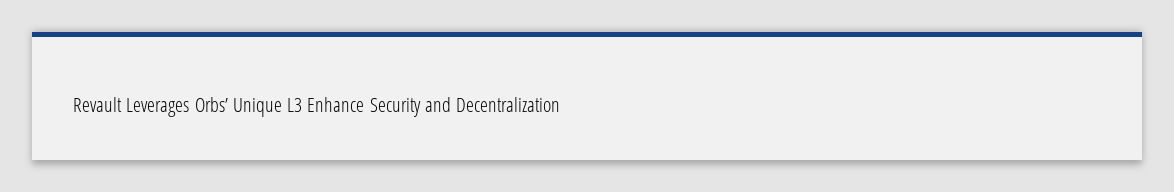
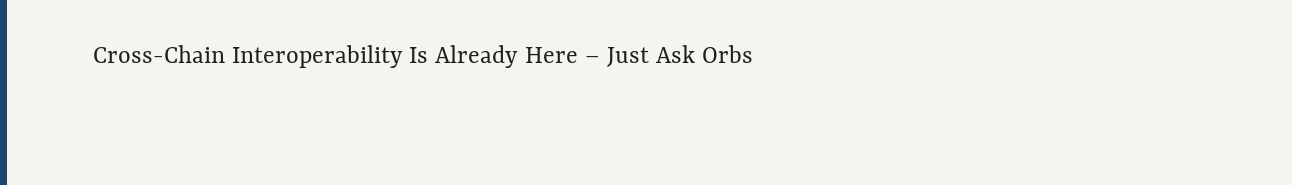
- Revault Leverages Orbs’ Unique L3 Enhance Security and Decentralization
+ Cross-Chain Interoperability Is Already Here – Just Ask Orbs

